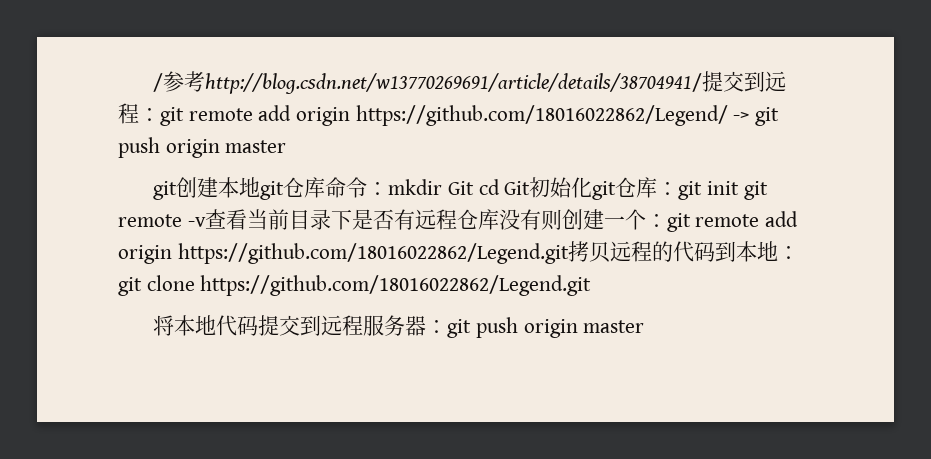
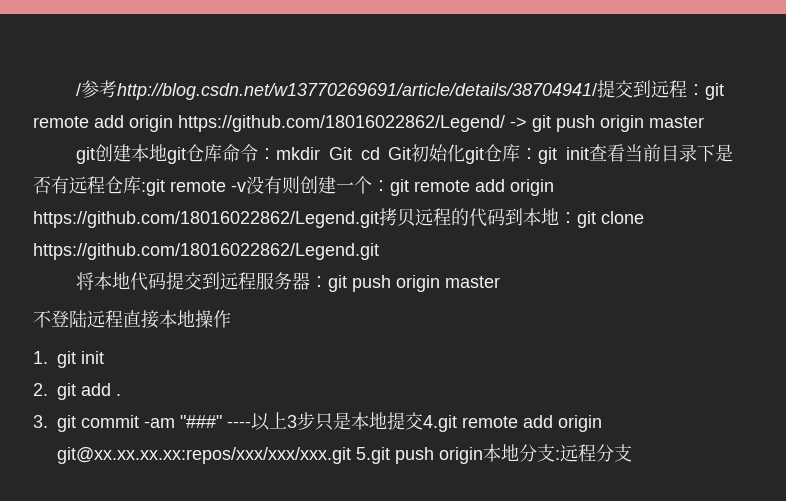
- git创建本地git仓库命令：mkdir Git cd Git初始化git仓库：git init git remote -v查看当前目录下是否有远程仓库没有则创建一个：git remote add origin https://github.com/18016022862/Legend.git拷贝远程的代码到本地：git clone https://github.com/18016022862/Legend.git
+ git创建本地git仓库命令：mkdir Git cd Git初始化git仓库：git init查看当前目录下是否有远程仓库:git remote -v没有则创建一个：git remote add origin https://github.com/18016022862/Legend.git拷贝远程的代码到本地：git clone https://github.com/18016022862/Legend.git
+ 不登陆远程直接本地操作
+ 1. git init
+ 2. git add .
+ 3. git commit -am "###" ----以上3步只是本地提交4.git remote add origin git@xx.xx.xx.xx:repos/xxx/xxx/xxx.git 5.git push origin本地分支:远程分支

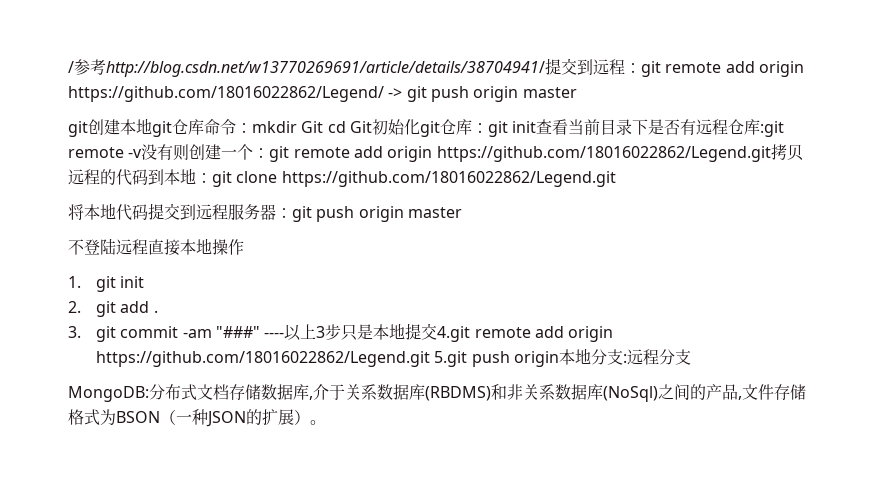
- 3. git commit -am "###" ----以上3步只是本地提交4.git remote add origin git@xx.xx.xx.xx:repos/xxx/xxx/xxx.git 5.git push origin本地分支:远程分支
+ 3. git commit -am "###" ----以上3步只是本地提交4.git remote add origin https://github.com/18016022862/Legend.git 5.git push origin本地分支:远程分支
+ MongoDB:分布式文档存储数据库,介于关系数据库(RBDMS)和非关系数据库(NoSql)之间的产品,文件存储格式为BSON（一种JSON的扩展）。

